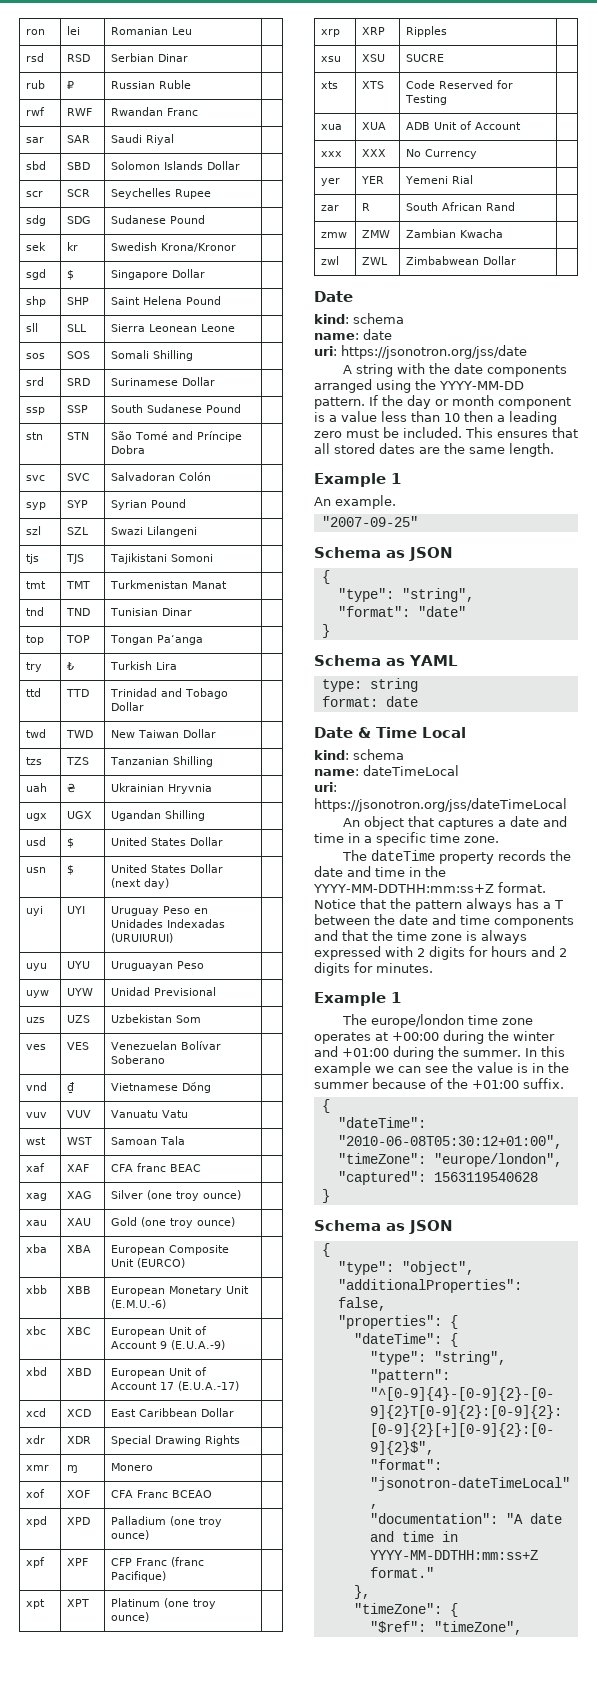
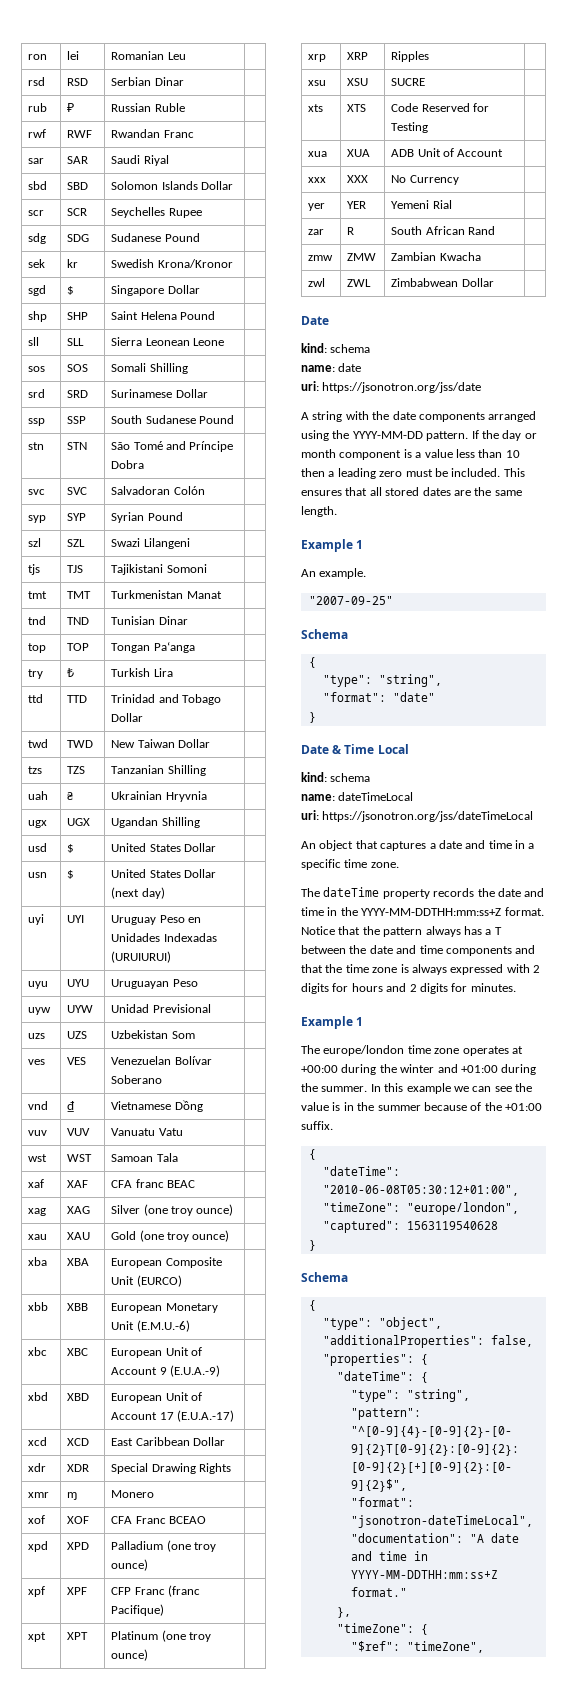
  "2007-09-25"
- Schema as JSON
+ Schema
- Schema as YAML
- type: string
- format: date
  "captured": 1563119540628
  }
- Schema as JSON
+ Schema

